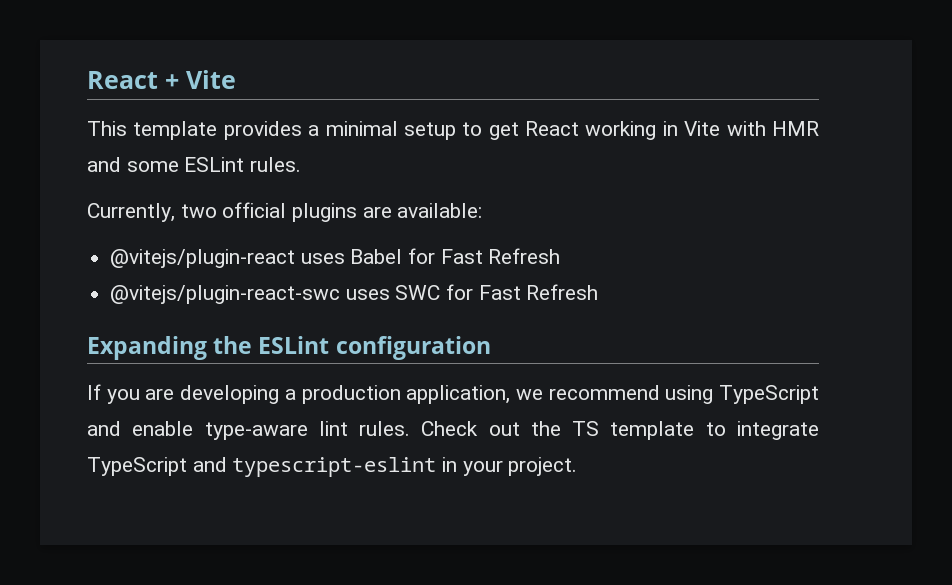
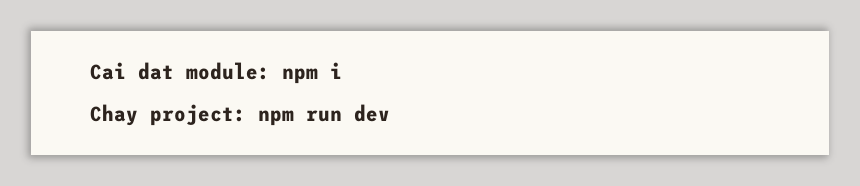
- React + Vite
- This template provides a minimal setup to get React working in Vite with HMR and some ESLint rules.
- Currently, two official plugins are available:
- @vitejs/plugin-react uses Babel for Fast Refresh
- @vitejs/plugin-react-swc uses SWC for Fast Refresh
- Expanding the ESLint configuration
- If you are developing a production application, we recommend using TypeScript and enable type-aware lint rules. Check out the TS template to integrate TypeScript and typescript-eslint in your project.
+ Cai dat module: npm i
+ Chay project: npm run dev

